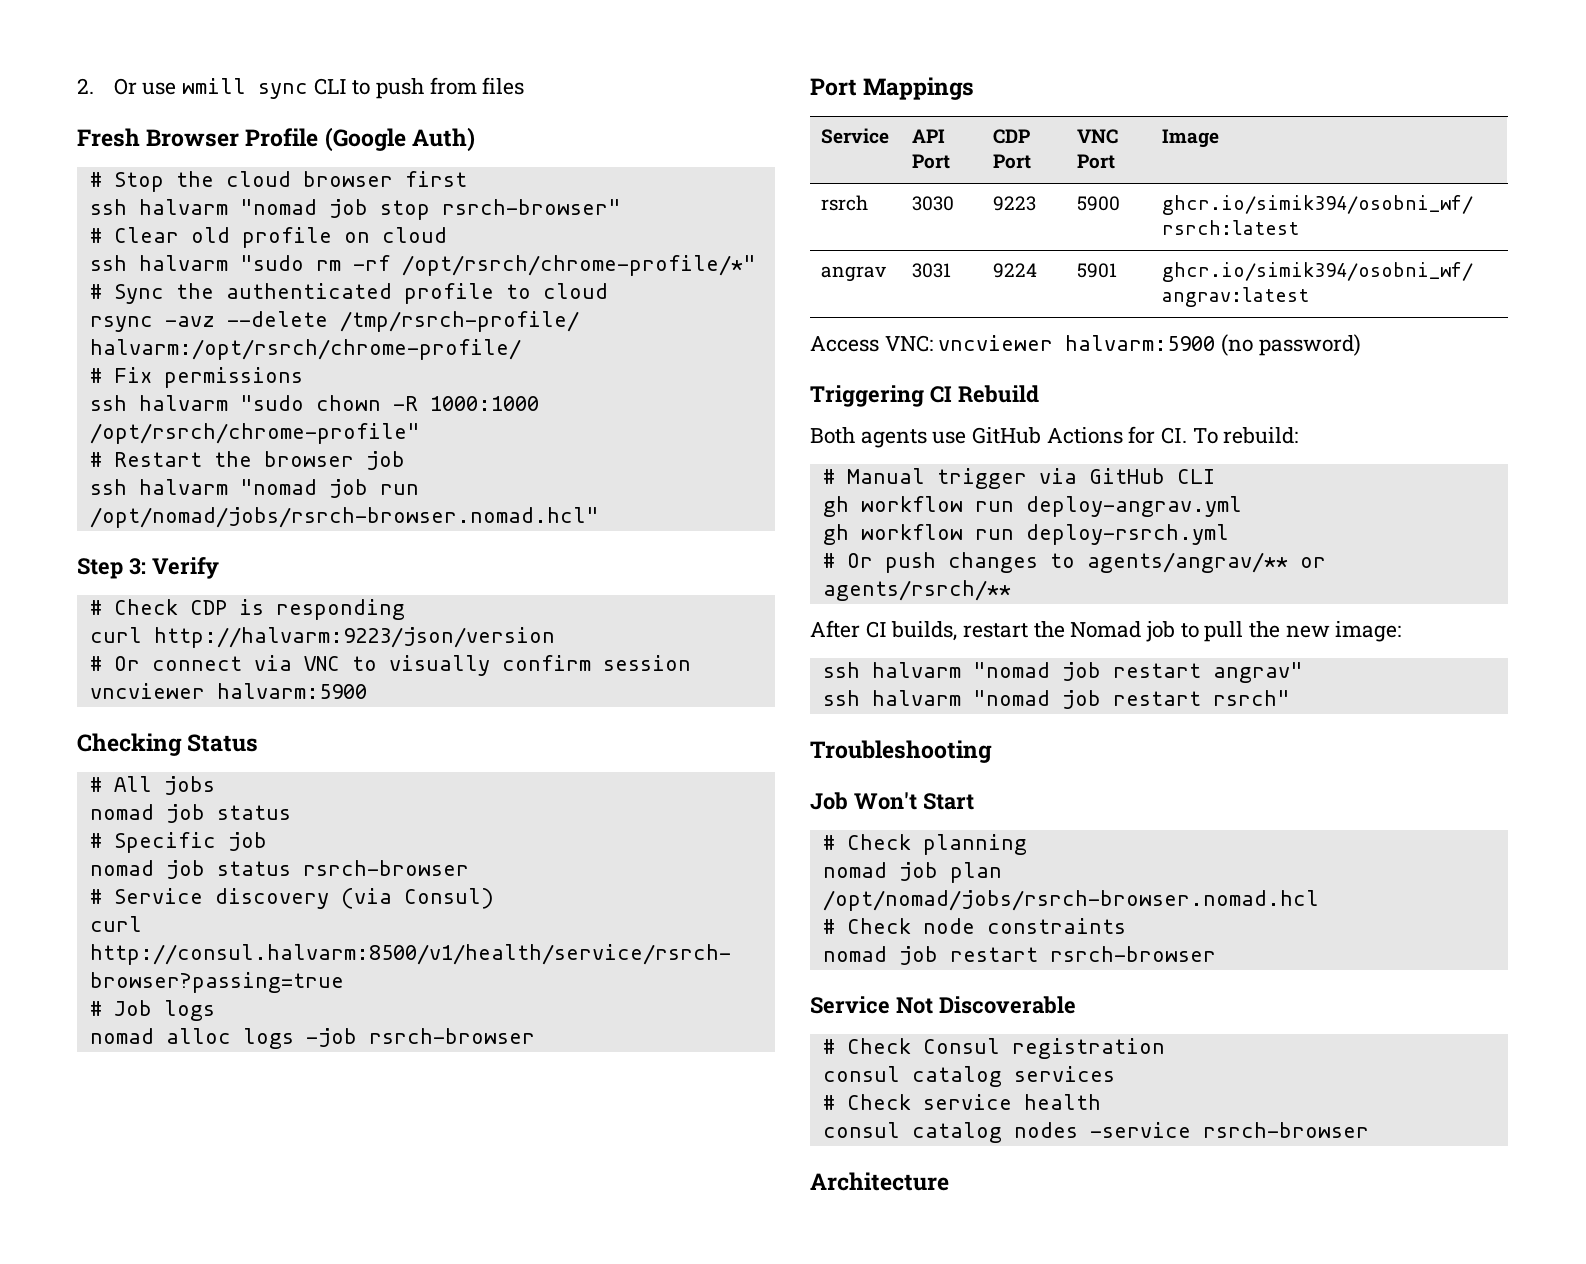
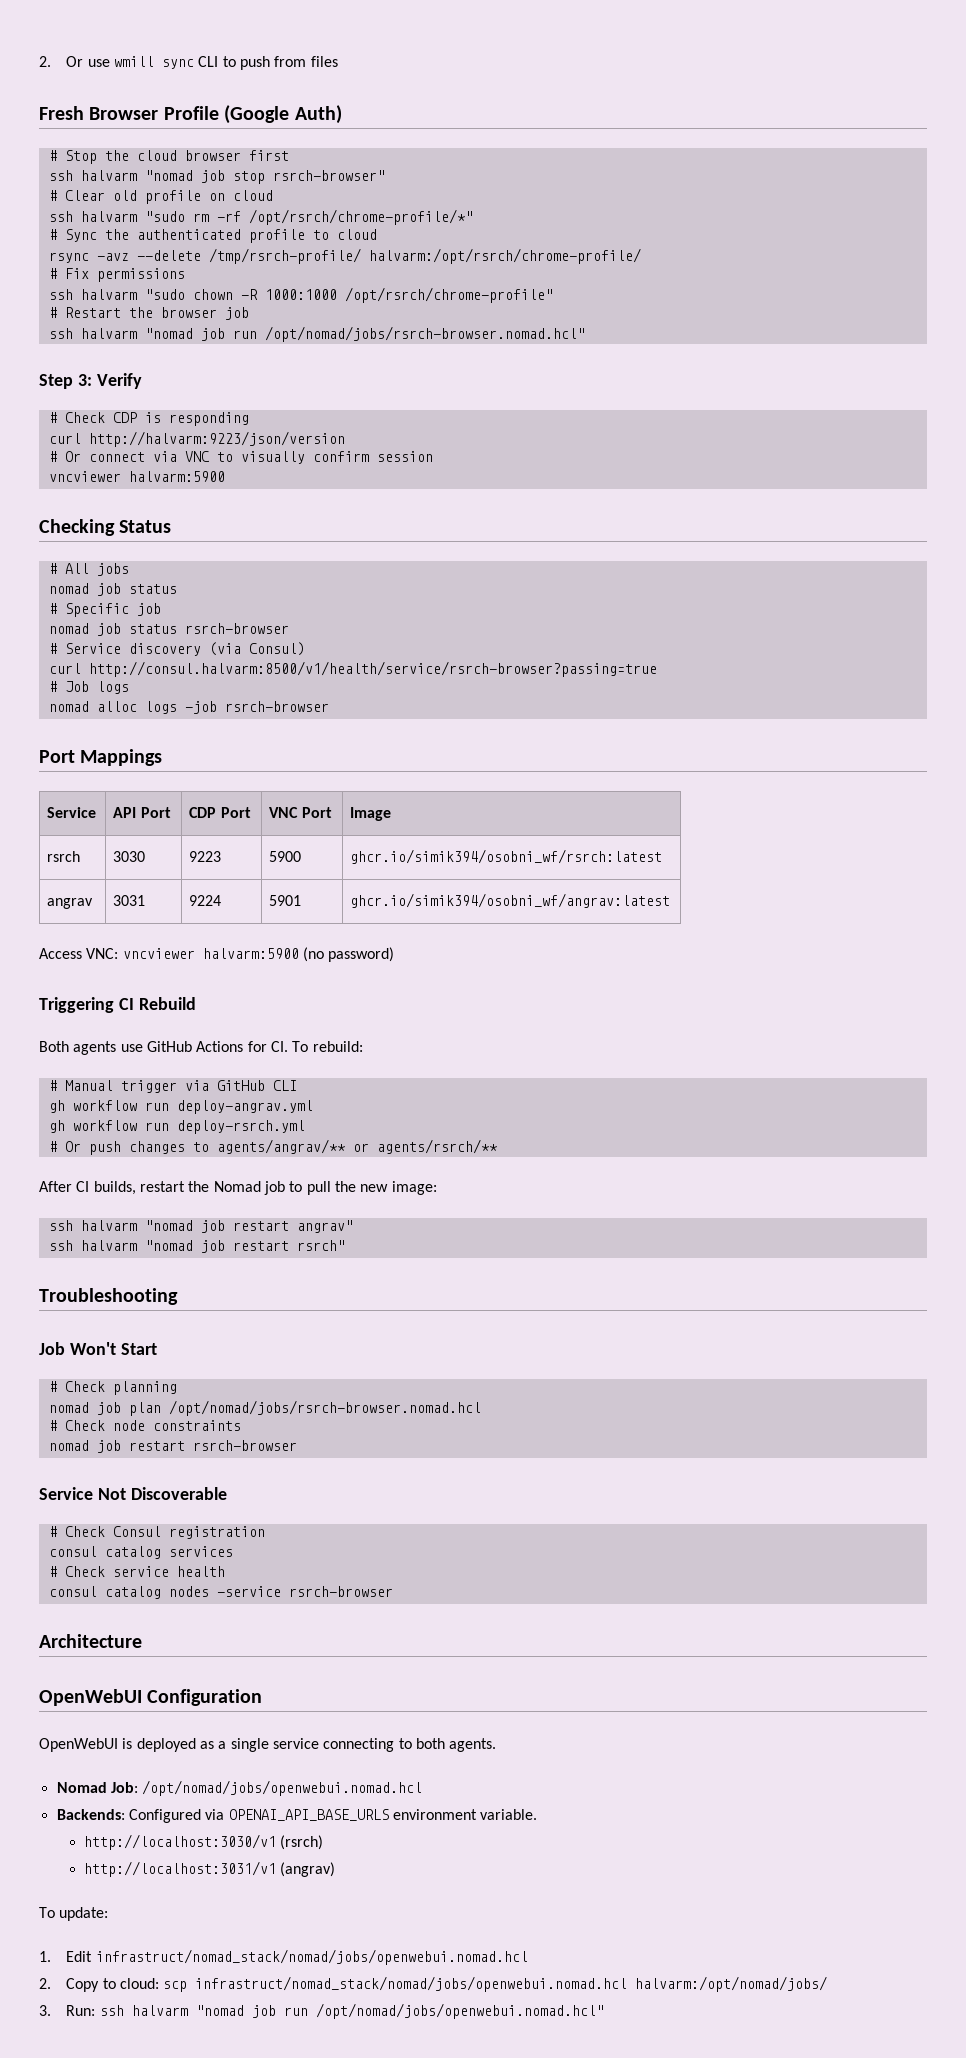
+ OpenWebUI Configuration
+ OpenWebUI is deployed as a single service connecting to both agents.
+ Nomad Job: /opt/nomad/jobs/openwebui.nomad.hcl
+ Backends: Configured via OPENAI_API_BASE_URLS environment variable.
+ http://localhost:3030/v1 (rsrch)
+ http://localhost:3031/v1 (angrav)
+ To update:
+ 1. Edit infrastruct/nomad_stack/nomad/jobs/openwebui.nomad.hcl
+ 2. Copy to cloud: scp infrastruct/nomad_stack/nomad/jobs/openwebui.nomad.hcl halvarm:/opt/nomad/jobs/
+ 3. Run: ssh halvarm "nomad job run /opt/nomad/jobs/openwebui.nomad.hcl"

